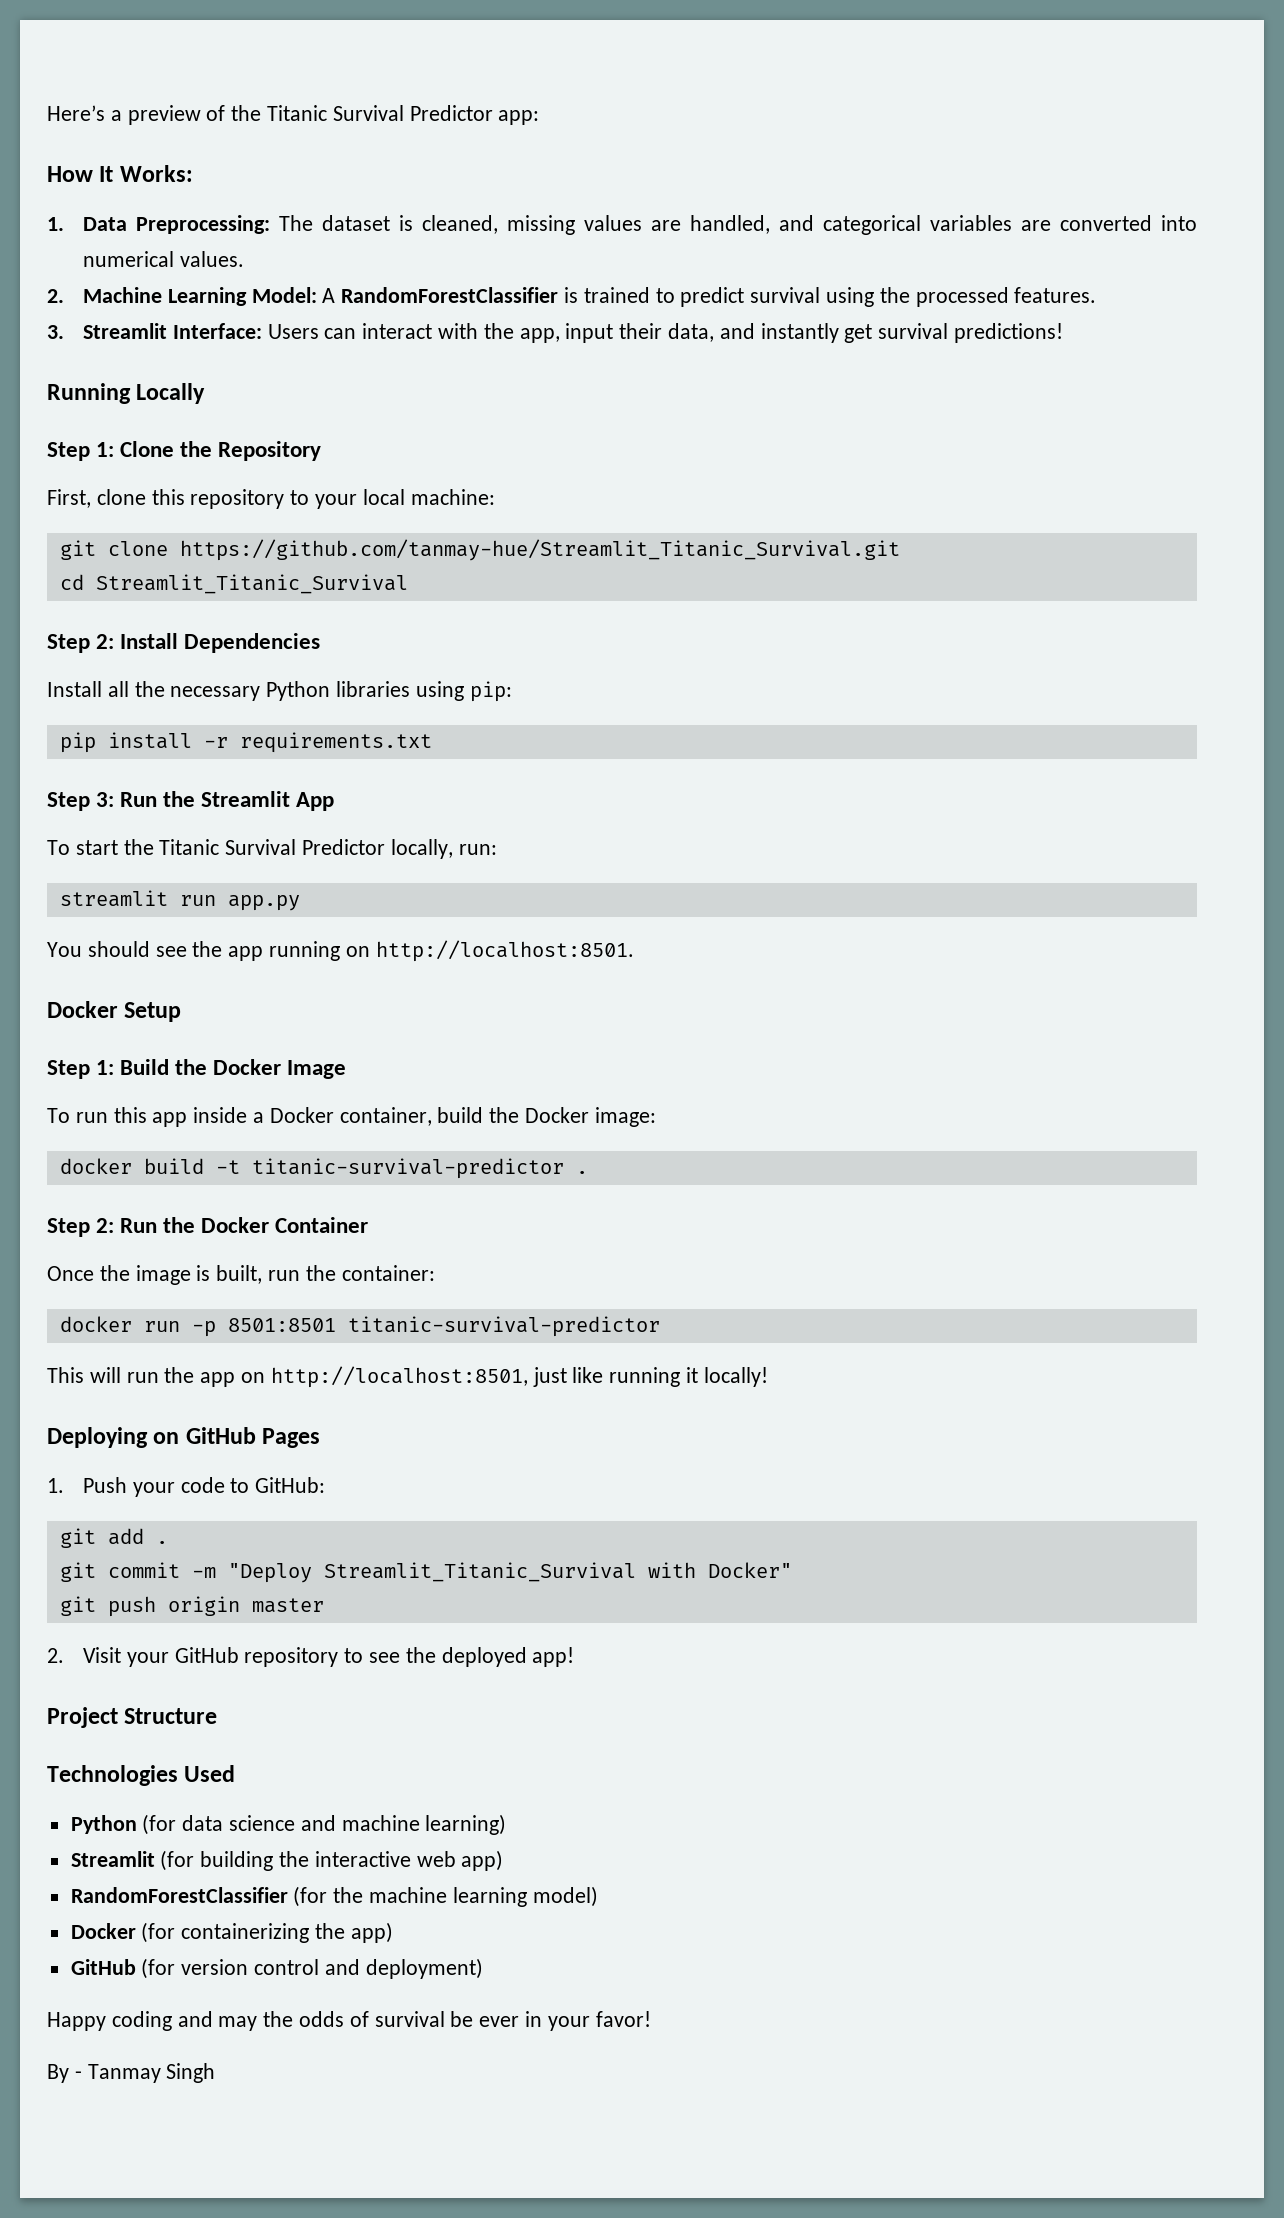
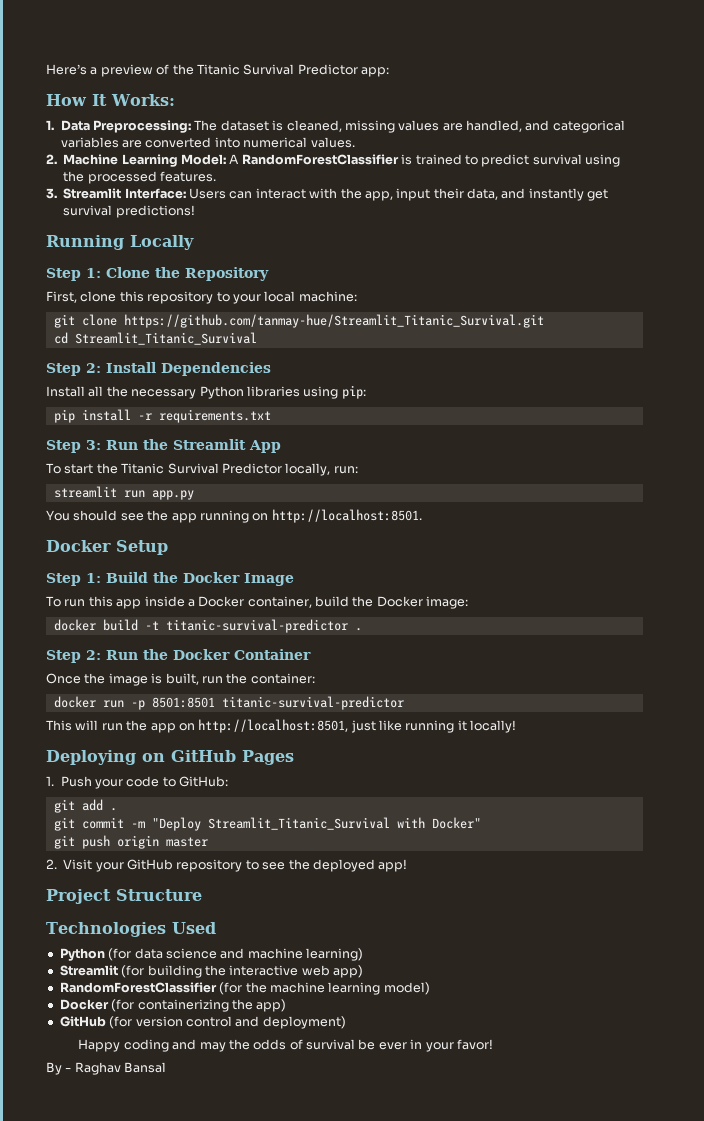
- By - Tanmay Singh
+ By - Raghav Bansal

